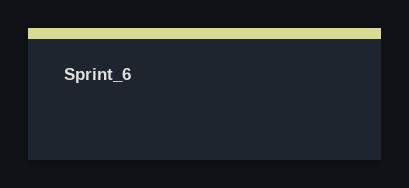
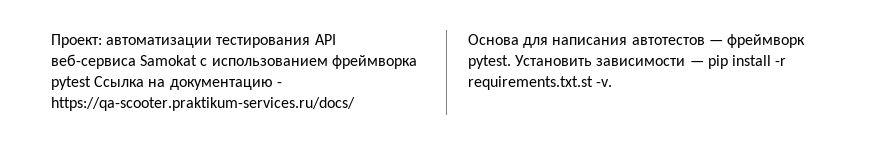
- Sprint_6
+ Проект: автоматизации тестирования API веб-сервиса Samokat с использованием фреймворка pytest Ccылка на документацию - https://qa-scooter.praktikum-services.ru/docs/
+ Основа для написания автотестов — фреймворк pytest. Установить зависимости — pip install -r requirements.txt.st -v.

